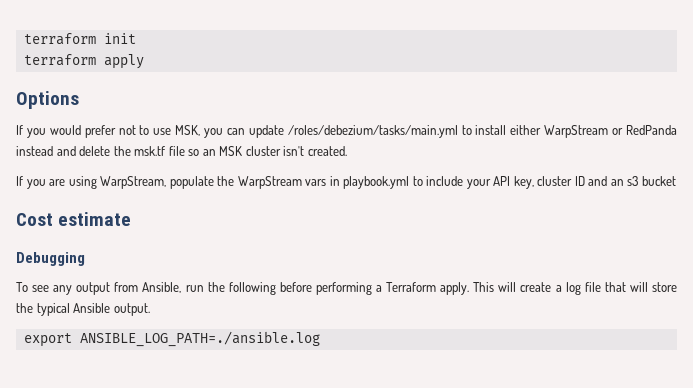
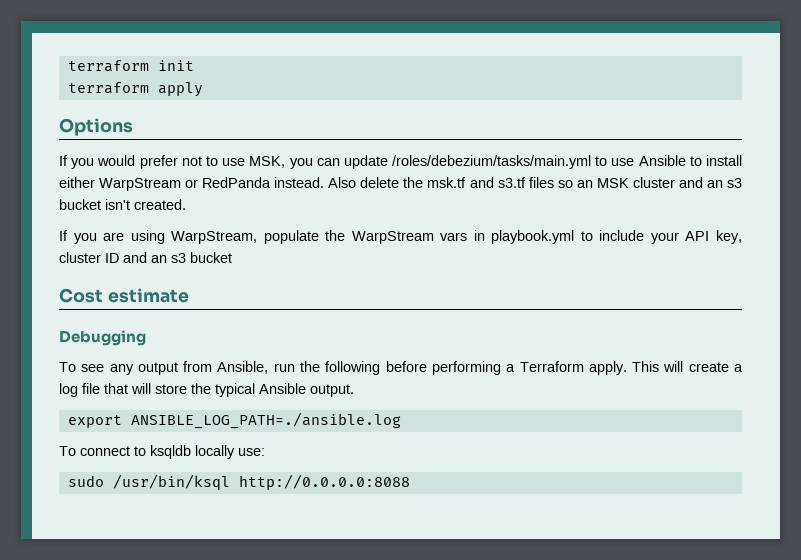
- If you would prefer not to use MSK, you can update /roles/debezium/tasks/main.yml to install either WarpStream or RedPanda instead and delete the msk.tf file so an MSK cluster isn't created.
+ If you would prefer not to use MSK, you can update /roles/debezium/tasks/main.yml to use Ansible to install either WarpStream or RedPanda instead. Also delete the msk.tf and s3.tf files so an MSK cluster and an s3 bucket isn't created.
+ To connect to ksqldb locally use:
+ sudo /usr/bin/ksql http://0.0.0.0:8088

